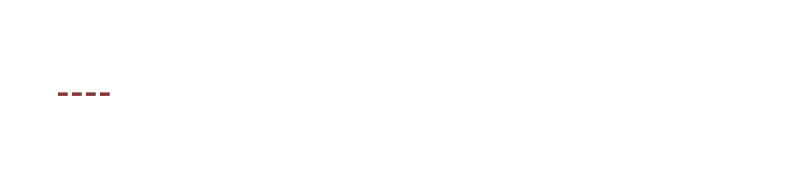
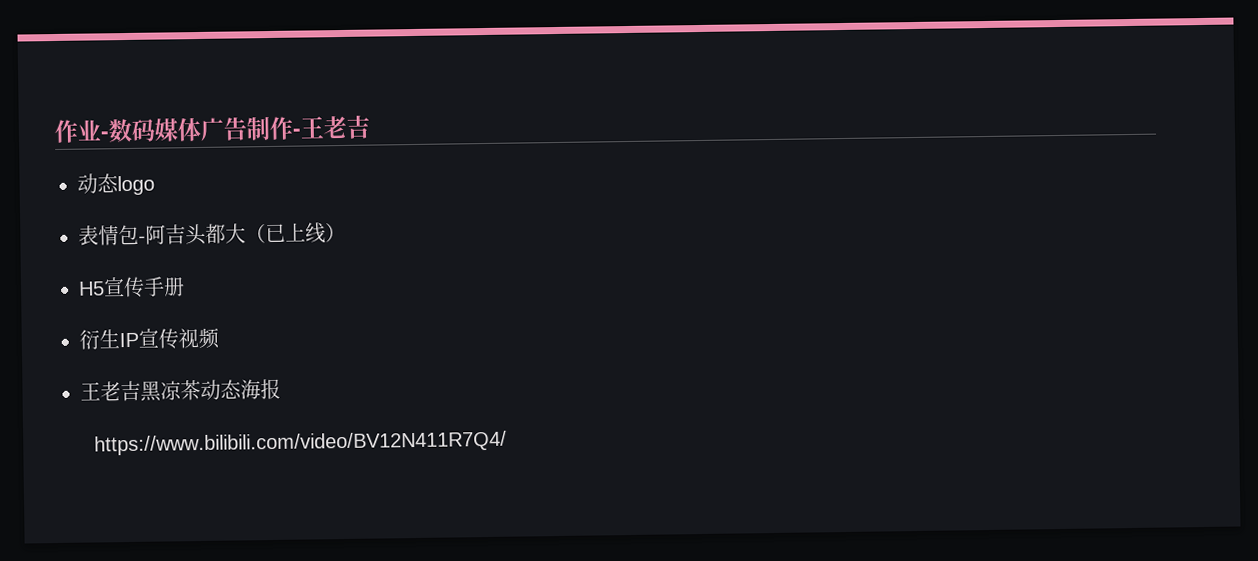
- ----
+ 作业-数码媒体广告制作-王老吉
+ 动态logo
+ 表情包-阿吉头都大（已上线）
+ H5宣传手册
+ 衍生IP宣传视频
+ 王老吉黑凉茶动态海报
+ https://www.bilibili.com/video/BV12N411R7Q4/

